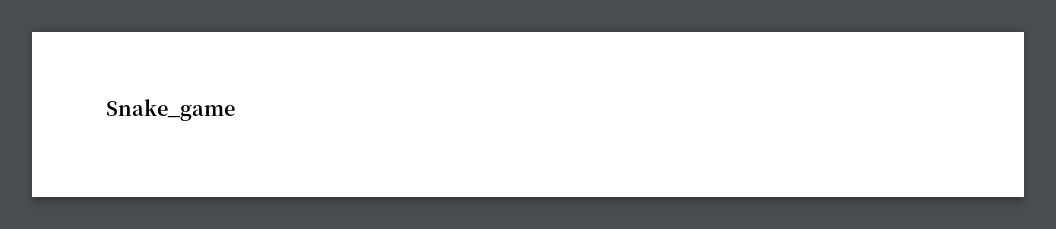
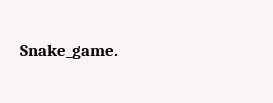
- Snake_game
+ Snake_game.

